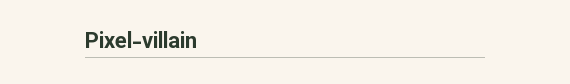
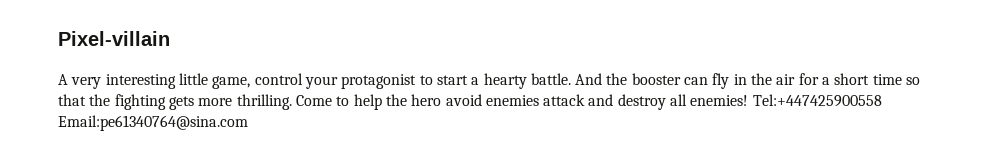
+ A very interesting little game, control your protagonist to start a hearty battle. And the booster can fly in the air for a short time so that the fighting gets more thrilling. Come to help the hero avoid enemies attack and destroy all enemies! Tel:+447425900558 Email:pe61340764@sina.com

